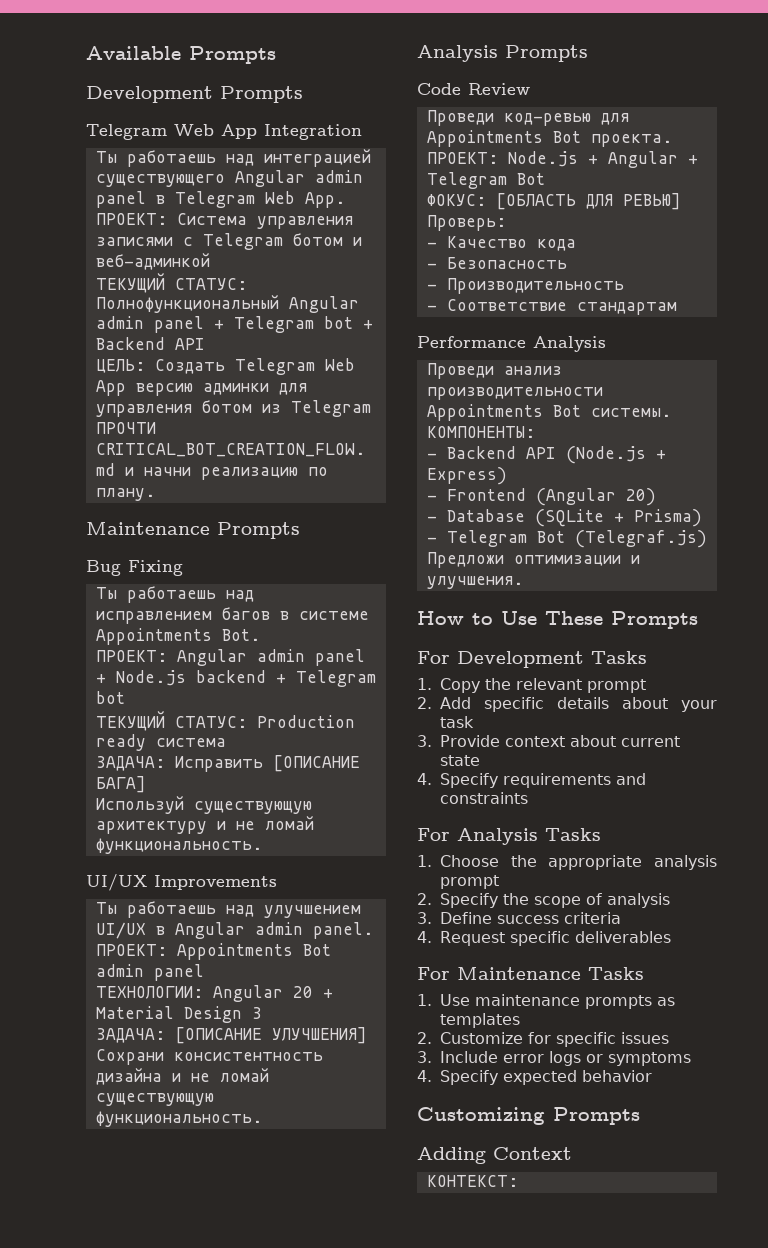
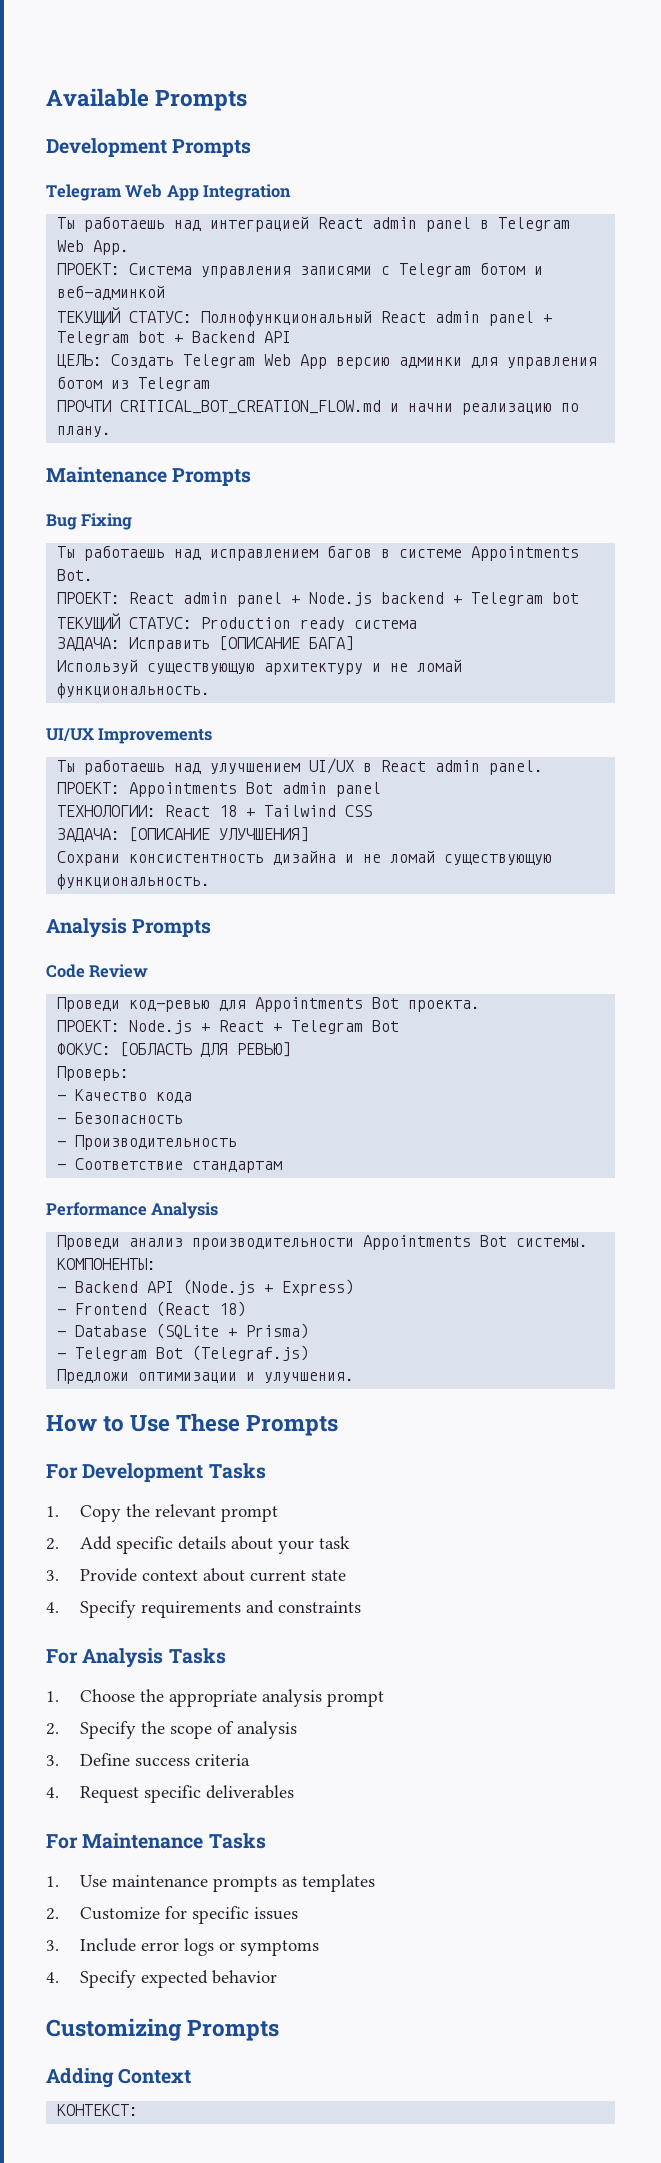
- Ты работаешь над интеграцией существующего Angular admin panel в Telegram Web App.
+ Ты работаешь над интеграцией React admin panel в Telegram Web App.
- ТЕКУЩИЙ СТАТУС: Полнофункциональный Angular admin panel + Telegram bot + Backend API
+ ТЕКУЩИЙ СТАТУС: Полнофункциональный React admin panel + Telegram bot + Backend API
- ПРОЕКТ: Angular admin panel + Node.js backend + Telegram bot
+ ПРОЕКТ: React admin panel + Node.js backend + Telegram bot
- Ты работаешь над улучшением UI/UX в Angular admin panel.
+ Ты работаешь над улучшением UI/UX в React admin panel.
- ТЕХНОЛОГИИ: Angular 20 + Material Design 3
+ ТЕХНОЛОГИИ: React 18 + Tailwind CSS
- ПРОЕКТ: Node.js + Angular + Telegram Bot
+ ПРОЕКТ: Node.js + React + Telegram Bot
- - Frontend (Angular 20)
+ - Frontend (React 18)

